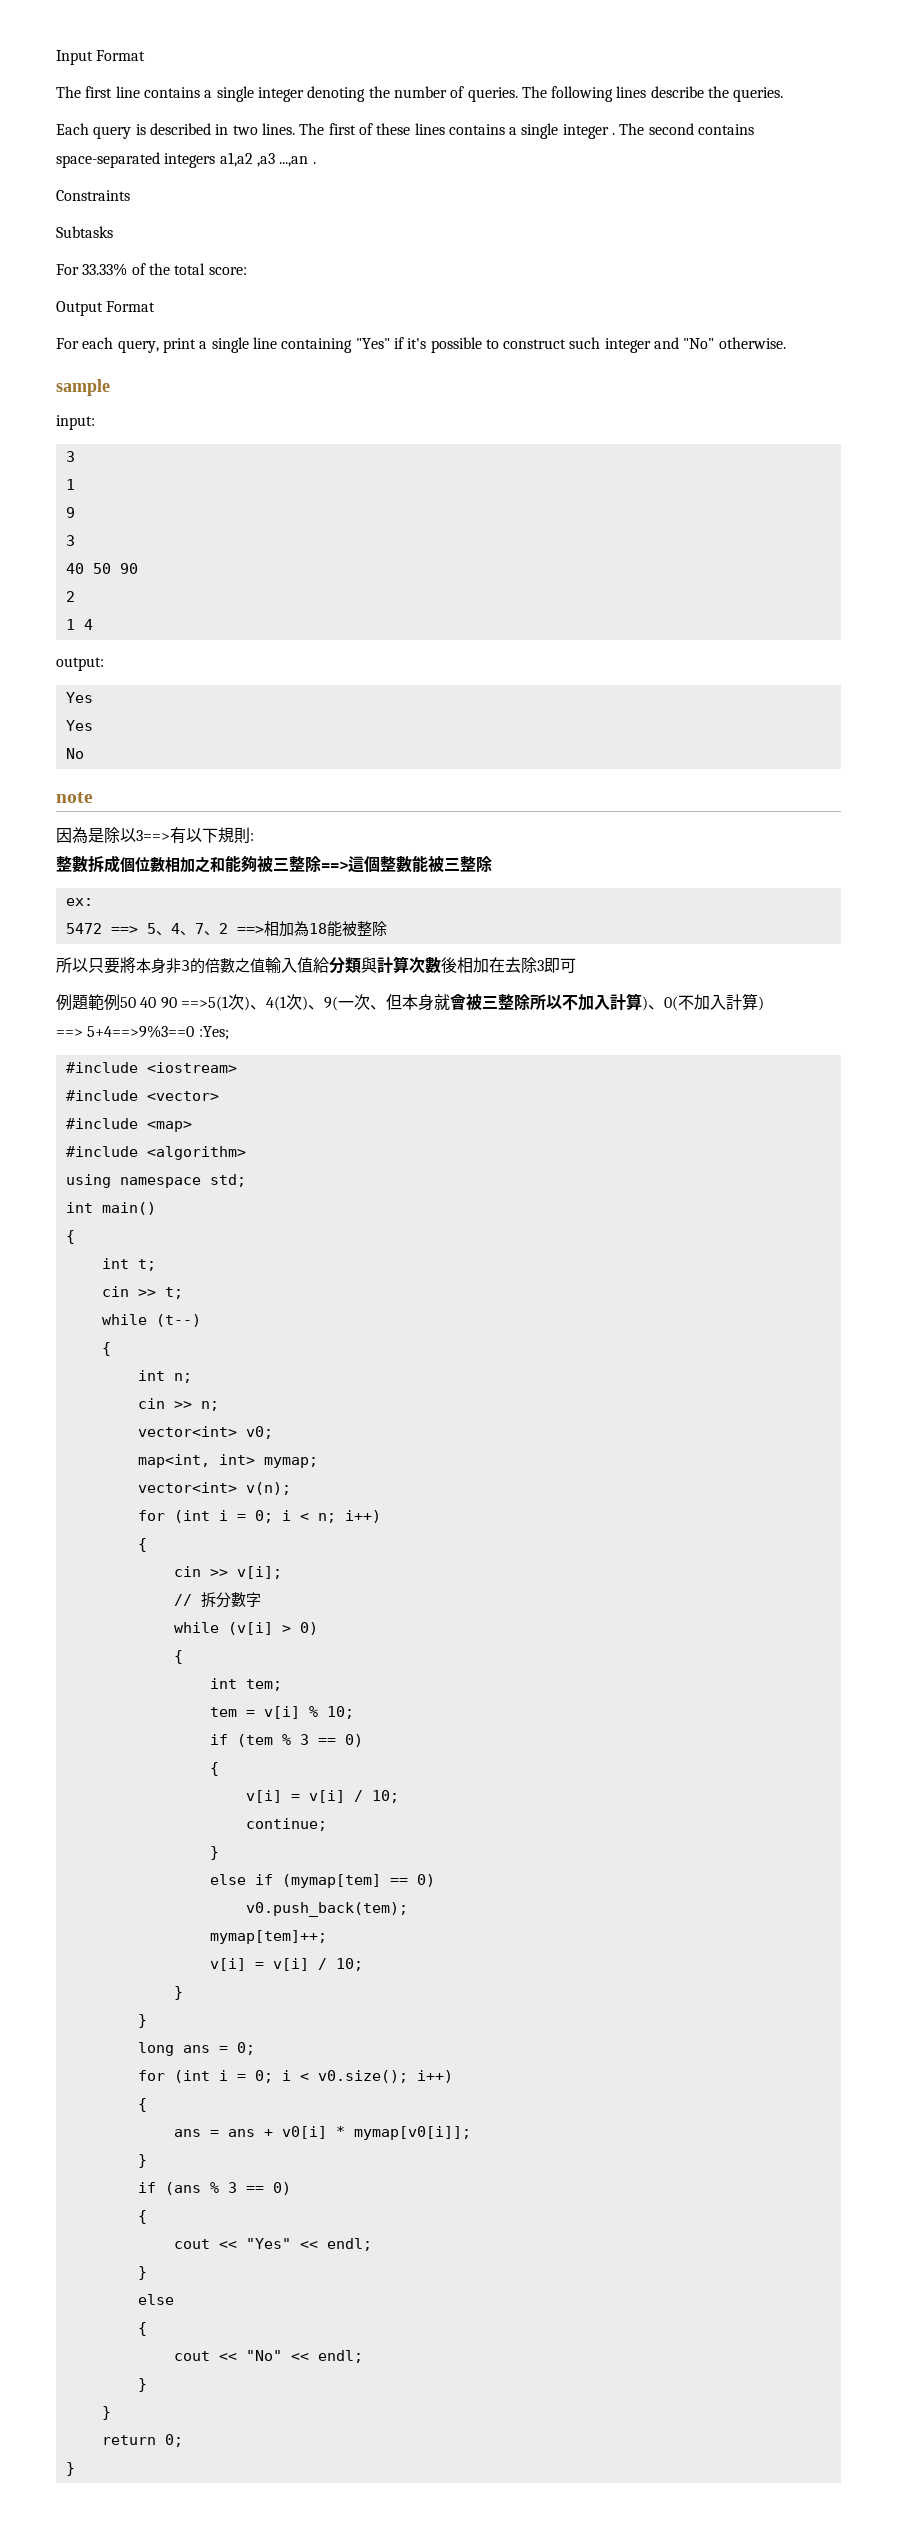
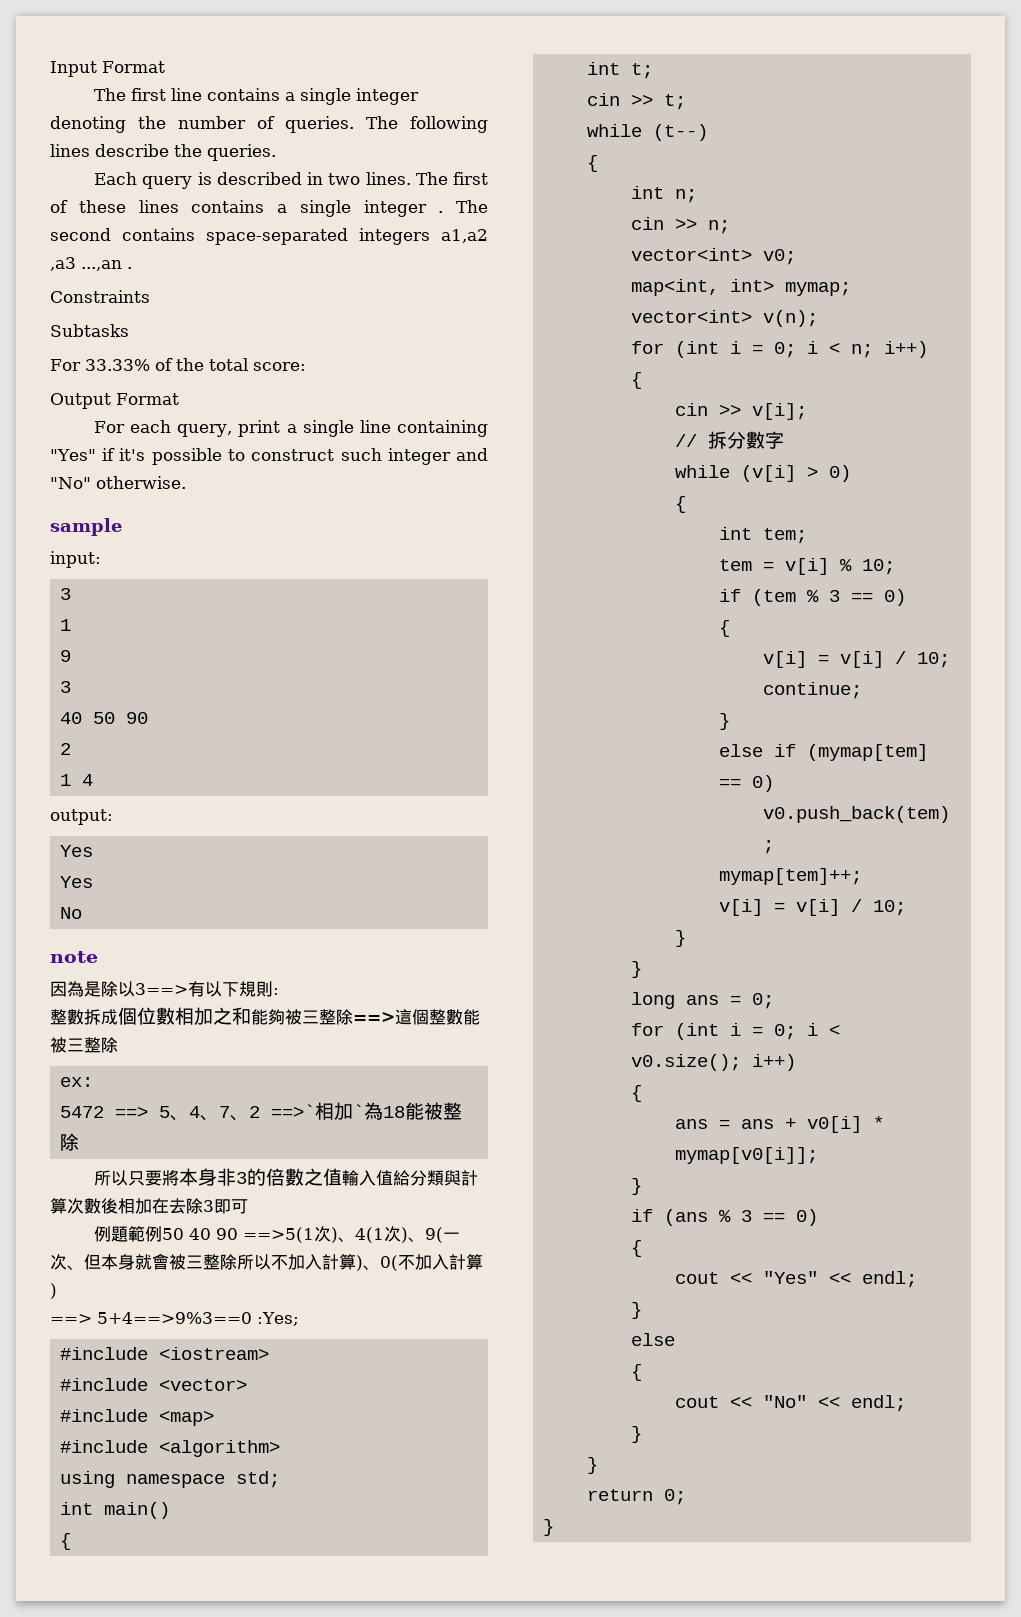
- 5472 ==> 5、4、7、2 ==>相加為18能被整除
+ 5472 ==> 5、4、7、2 ==>`相加`為18能被整除

